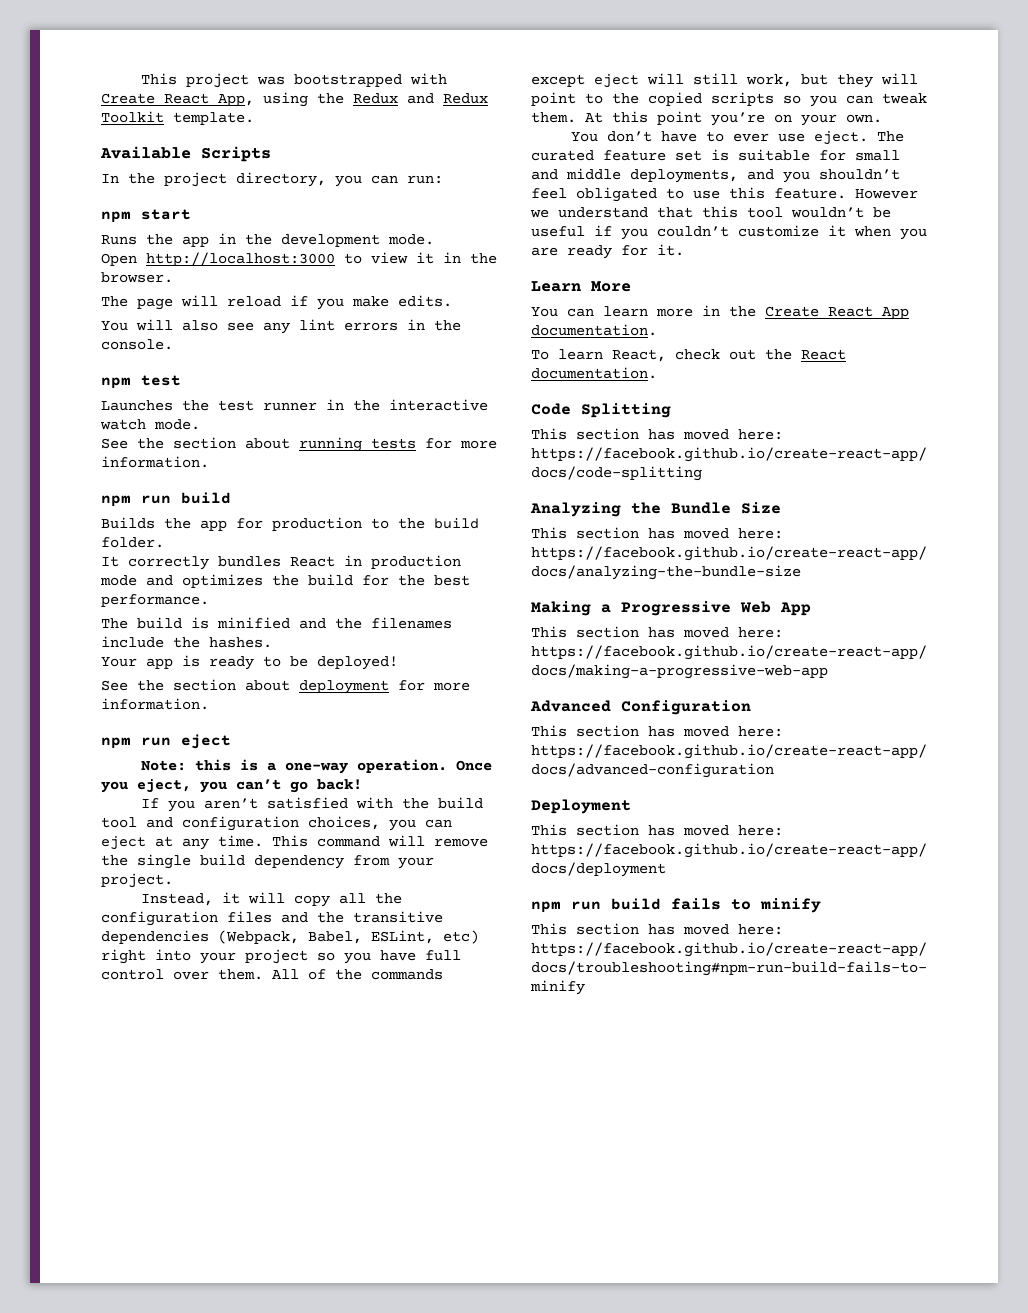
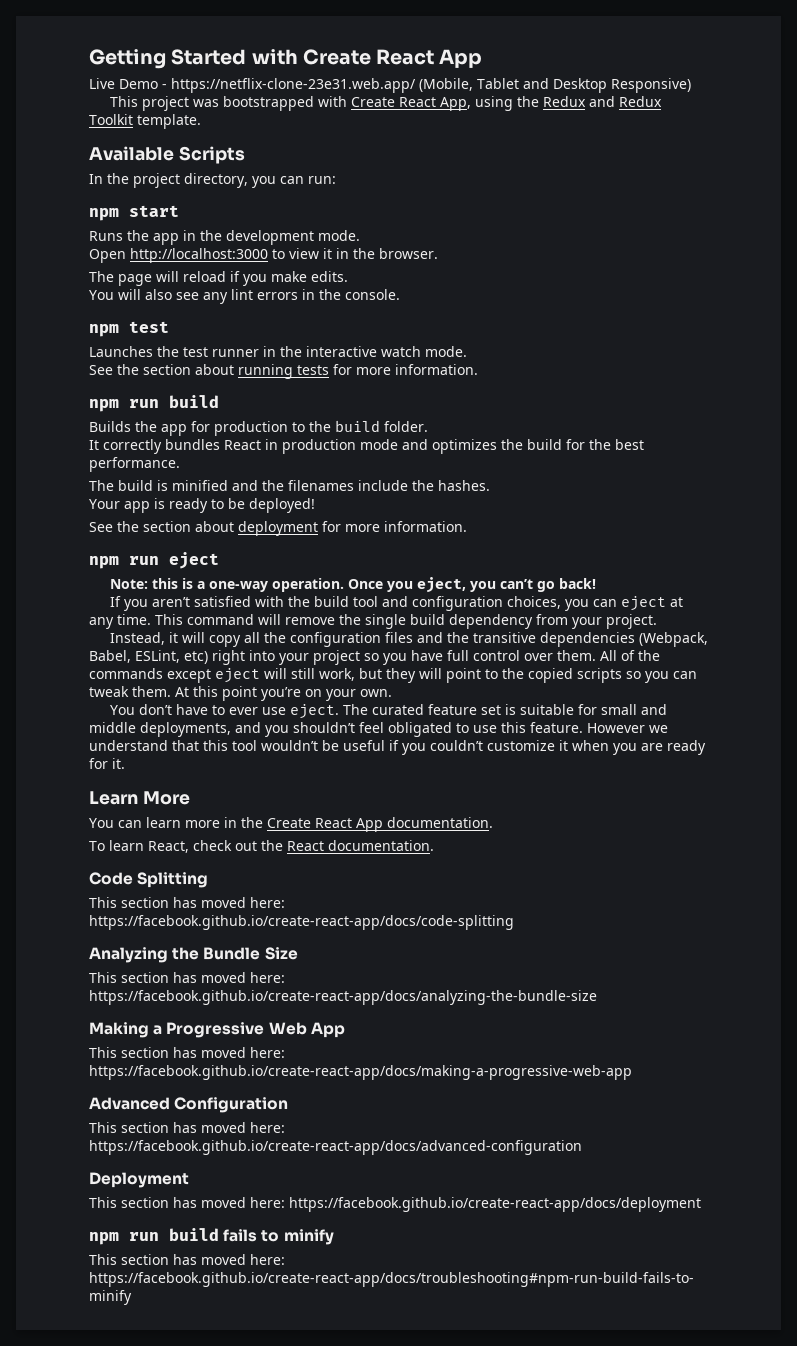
+ Getting Started with Create React App
+ Live Demo - https://netflix-clone-23e31.web.app/ (Mobile, Tablet and Desktop Responsive)

